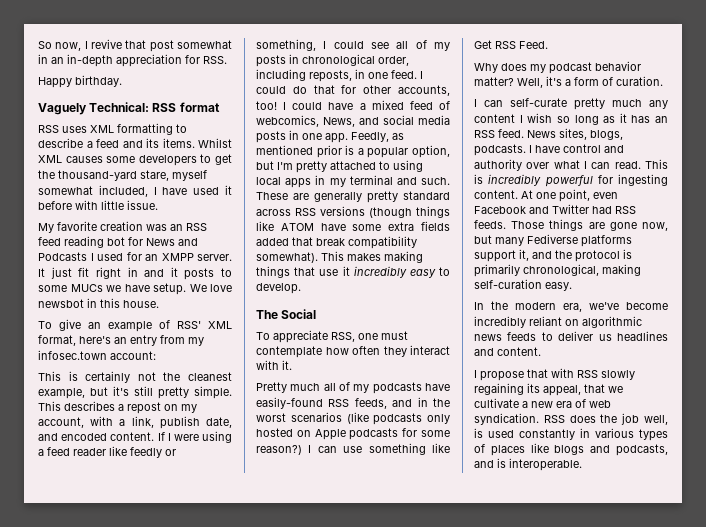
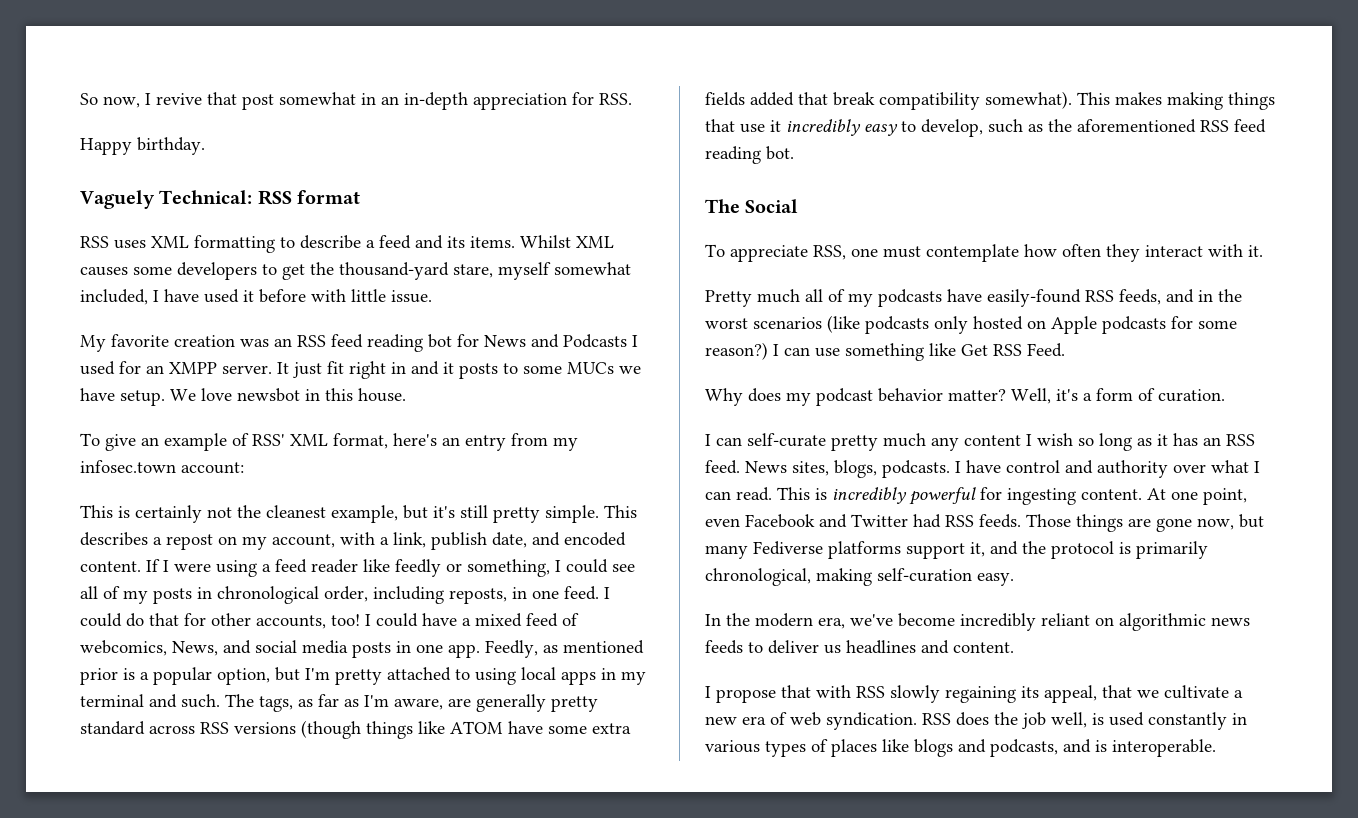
- These are generally pretty standard across RSS versions (though things like ATOM have some extra fields added that break compatibility somewhat).
+ The tags, as far as I'm aware, are generally pretty standard across RSS versions (though things like ATOM have some extra fields added that break compatibility somewhat).
- This makes making things that use it incredibly easy to develop.
+ This makes making things that use it incredibly easy to develop, such as the aforementioned RSS feed reading bot.

